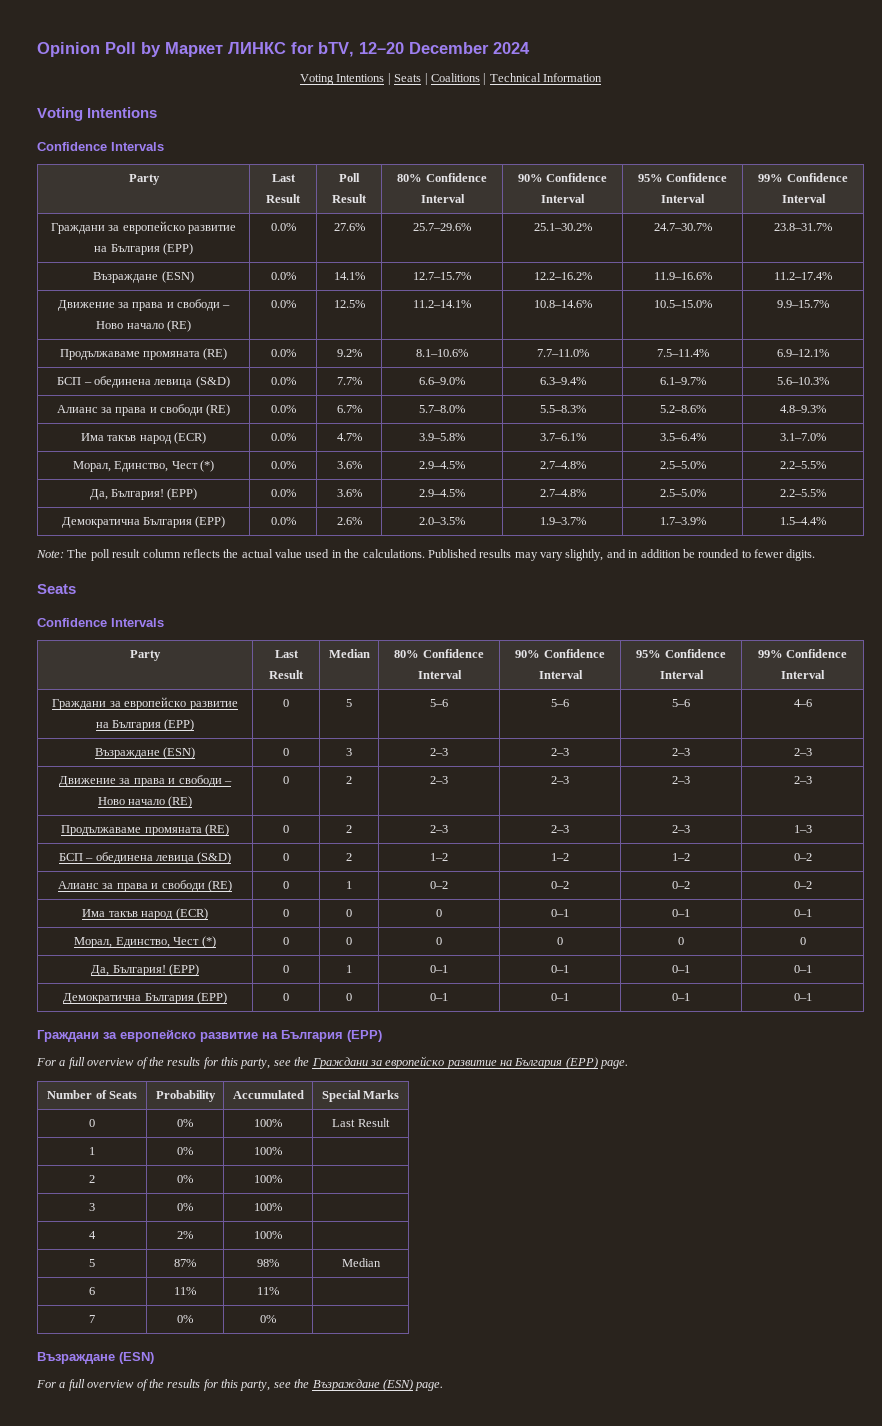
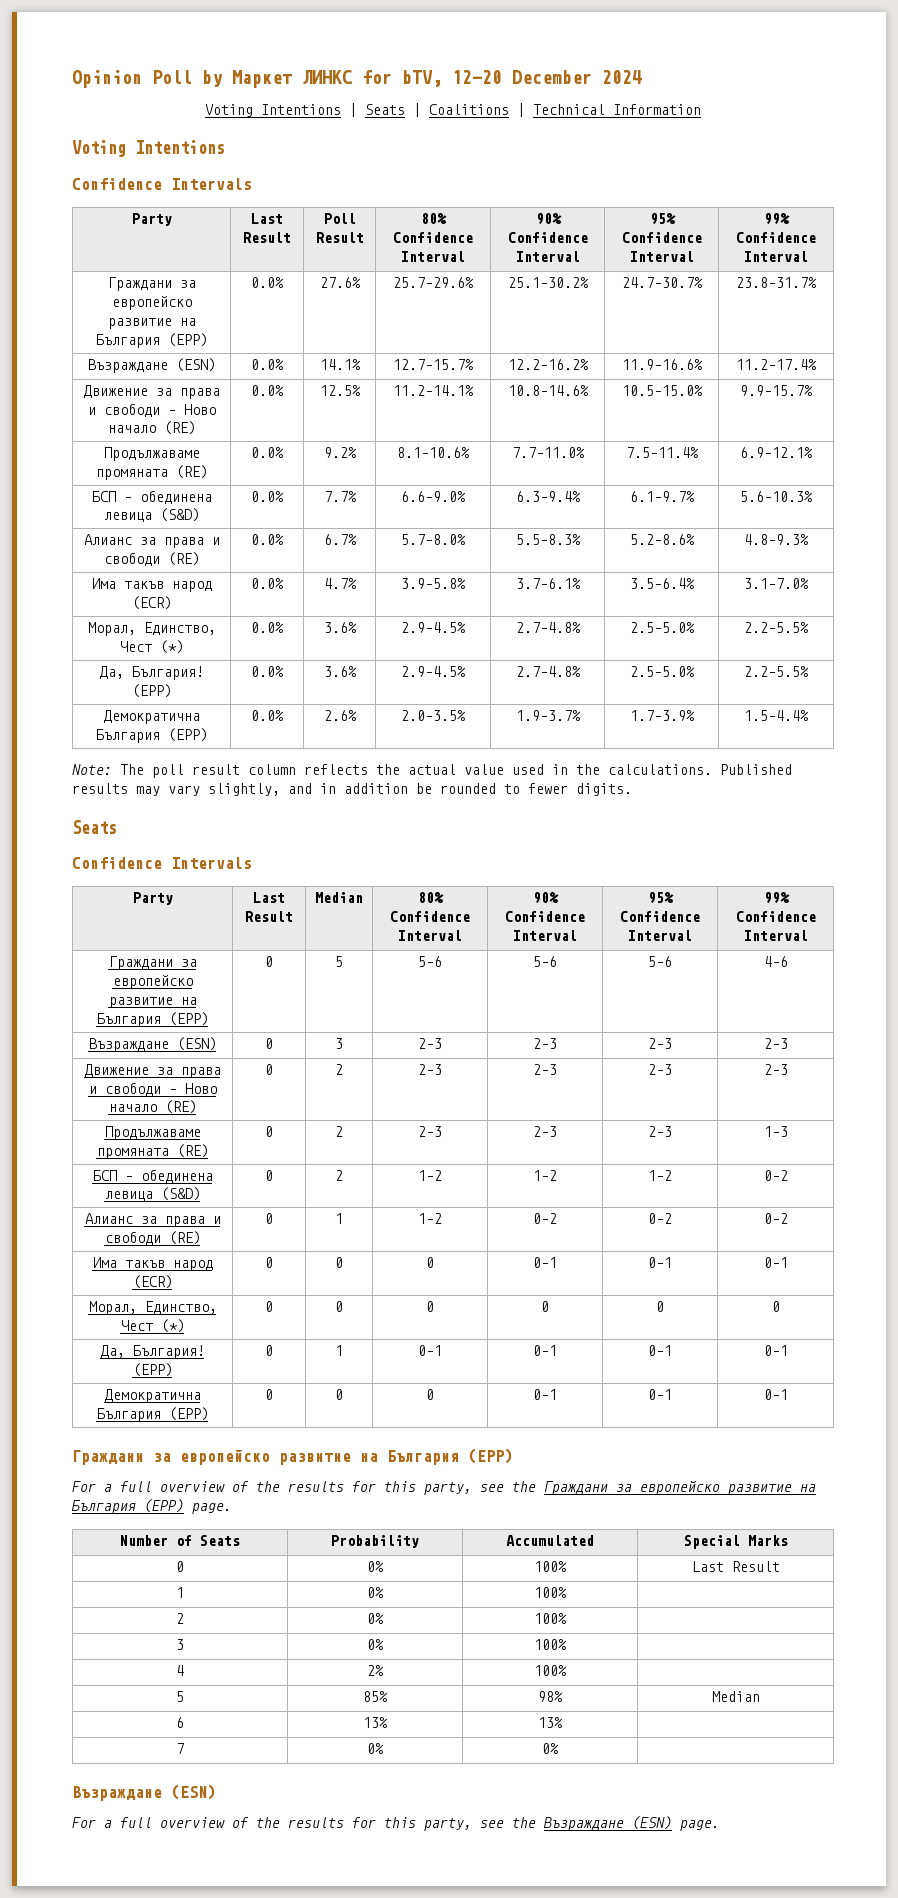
- Алианс за права и свободи (RE) | 0 | 1 | 0–2 | 0–2 | 0–2 | 0–2
+ Алианс за права и свободи (RE) | 0 | 1 | 1–2 | 0–2 | 0–2 | 0–2
- Демократична България (EPP) | 0 | 0 | 0–1 | 0–1 | 0–1 | 0–1
+ Демократична България (EPP) | 0 | 0 | 0 | 0–1 | 0–1 | 0–1
- 5 | 87% | 98% | Median
+ 5 | 85% | 98% | Median
- 6 | 11% | 11% |
+ 6 | 13% | 13% |

